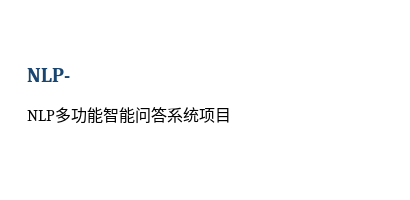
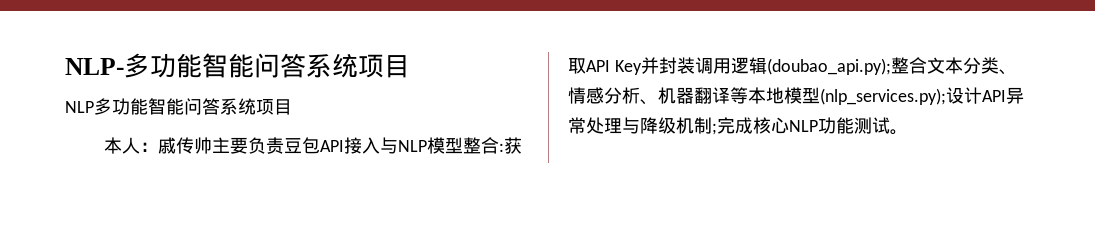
- NLP-
+ NLP-多功能智能问答系统项目
+ 本人：戚传帅主要负责豆包API接入与NLP模型整合:获取API Key并封装调用逻辑(doubao_api.py);整合文本分类、情感分析、机器翻译等本地模型(nlp_services.py);设计API异常处理与降级机制;完成核心NLP功能测试。

